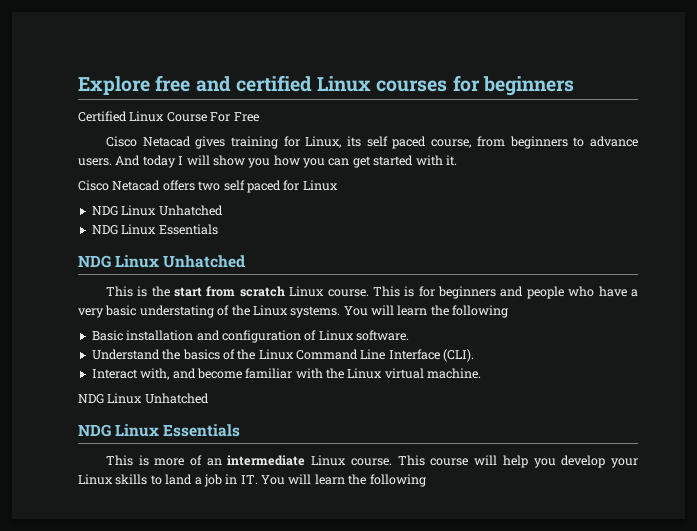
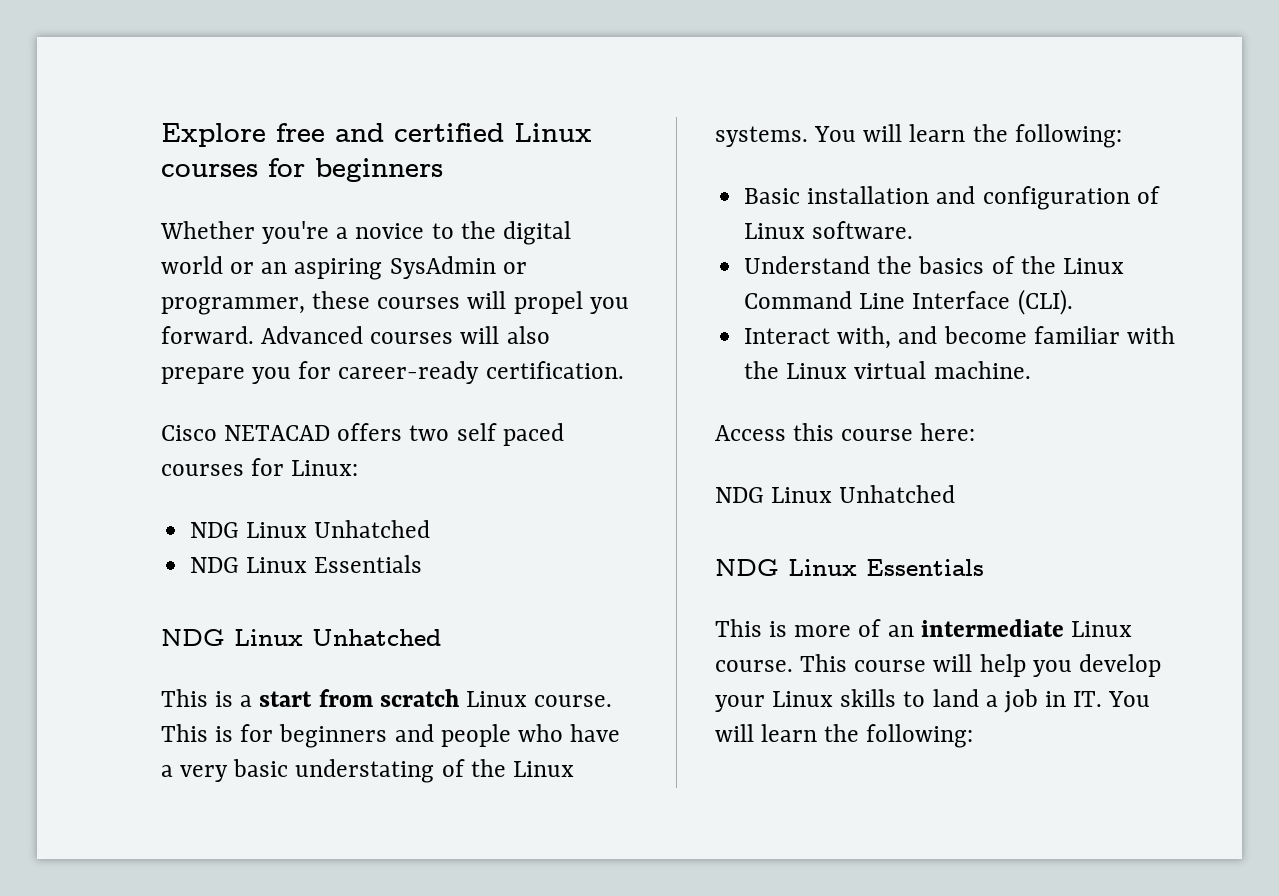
- Certified Linux Course For Free
- Cisco Netacad gives training for Linux, its self paced course, from beginners to advance users. And today I will show you how you can get started with it.
- Cisco Netacad offers two self paced for Linux
+ Whether you're a novice to the digital world or an aspiring SysAdmin or programmer, these courses will propel you forward. Advanced courses will also prepare you for career-ready certification.
+ Cisco NETACAD offers two self paced courses for Linux:
- This is the start from scratch Linux course.
+ This is a start from scratch Linux course.
- This is for beginners and people who have a very basic understating of the Linux systems. You will learn the following
+ This is for beginners and people who have a very basic understating of the Linux systems. You will learn the following:
+ Access this course here:
- This course will help you develop your Linux skills to land a job in IT. You will learn the following
+ This course will help you develop your Linux skills to land a job in IT. You will learn the following:

